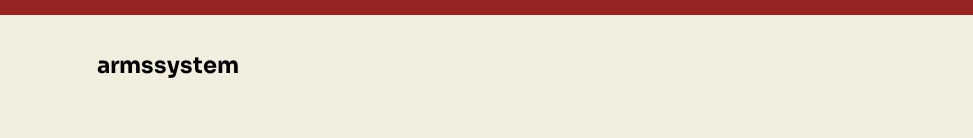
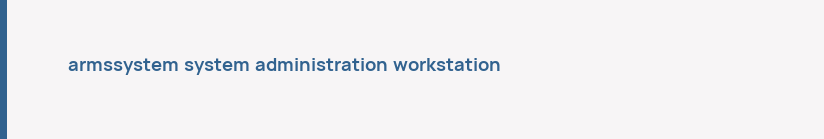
- armssystem
+ armssystem system administration workstation

